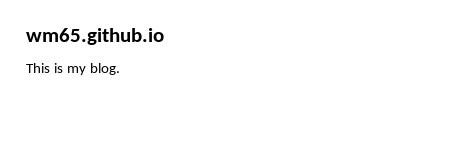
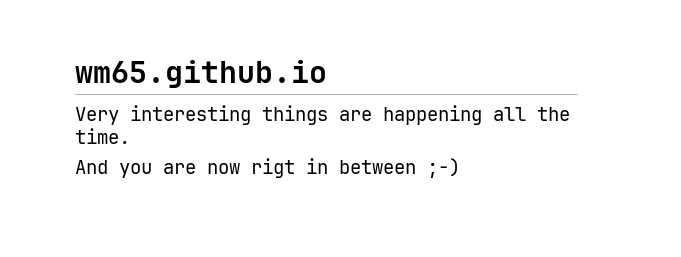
- This is my blog.
+ Very interesting things are happening all the time.
+ And you are now rigt in between ;-)

